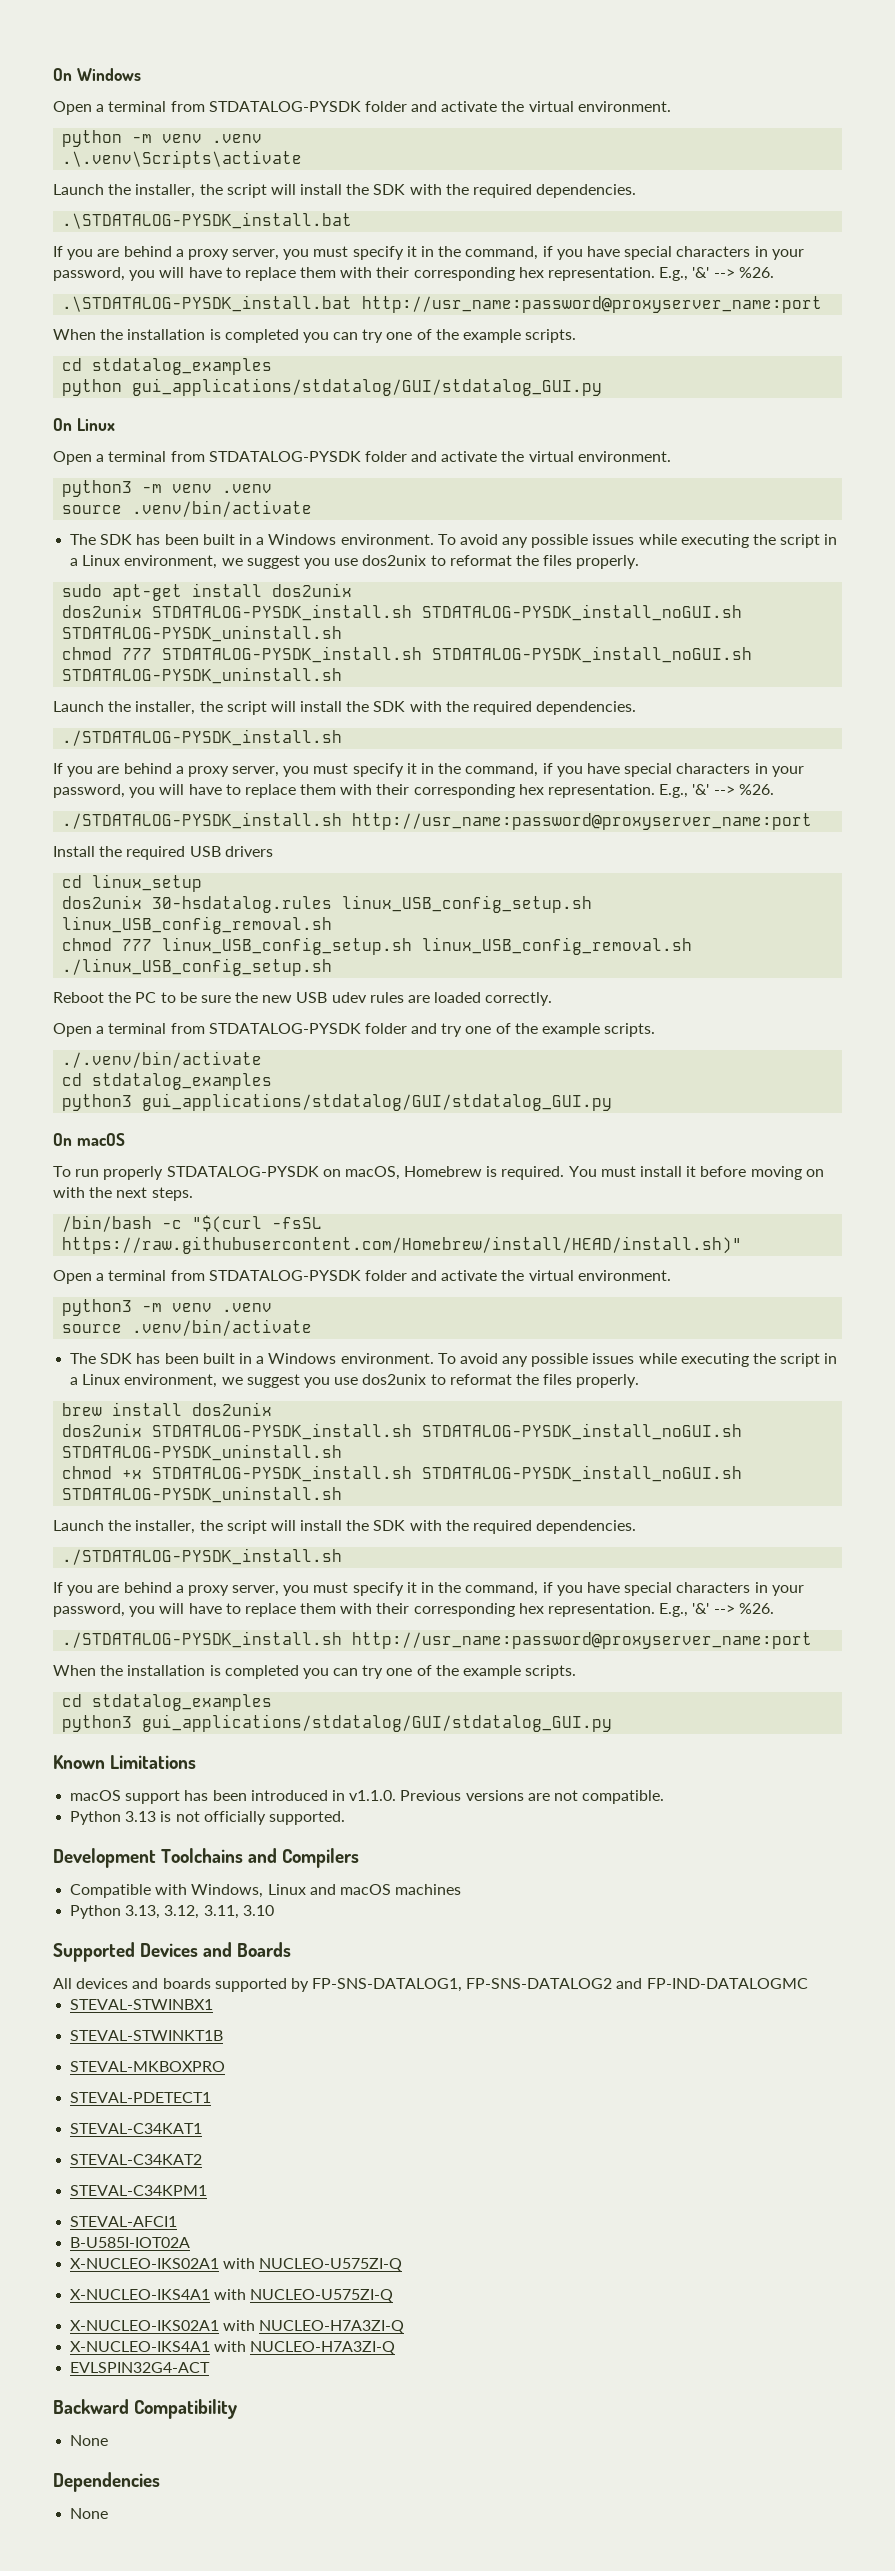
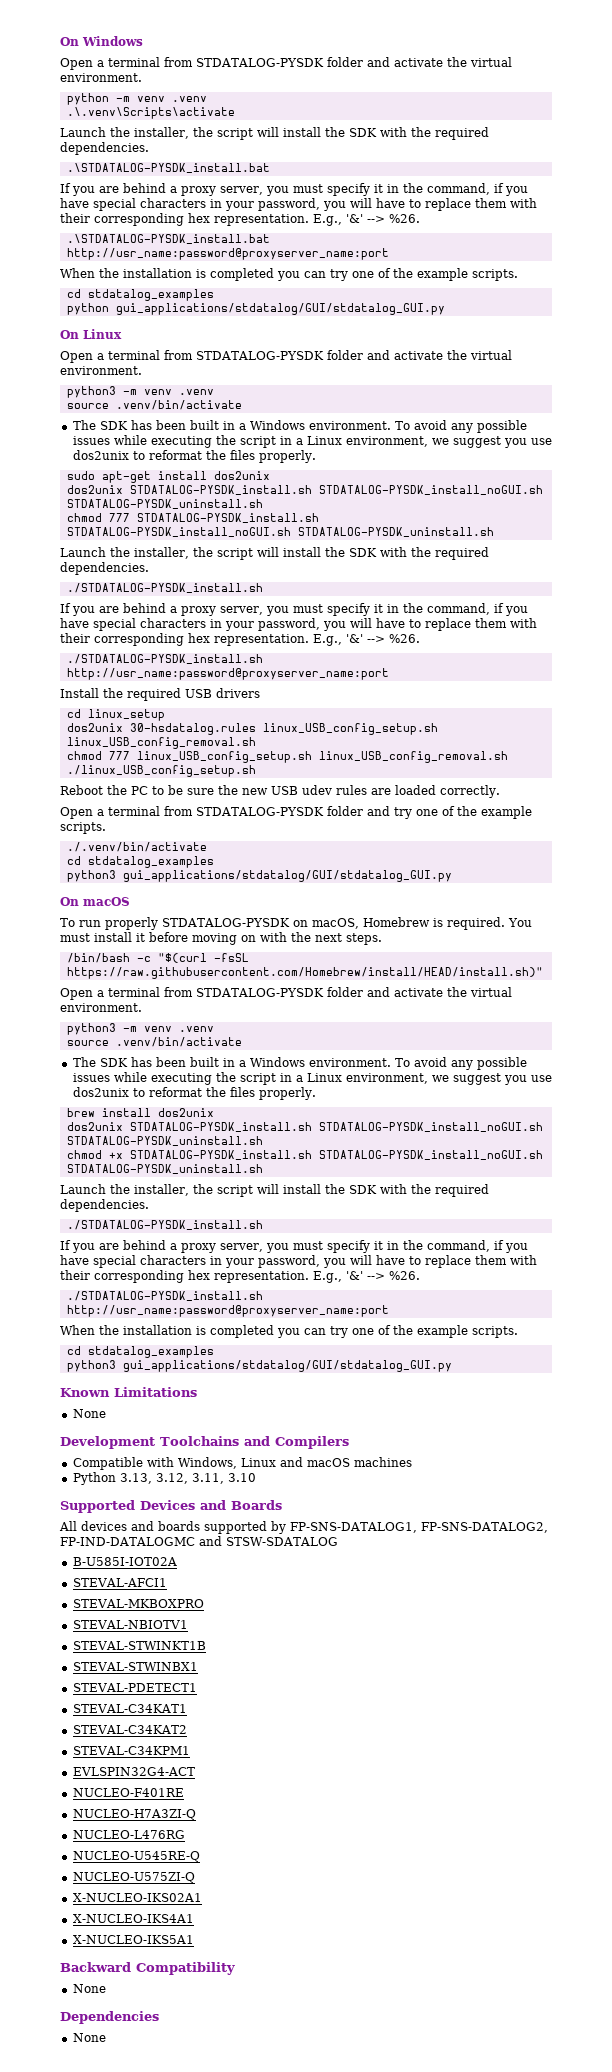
  Known Limitations
- macOS support has been introduced in v1.1.0. Previous versions are not compatible.
- Python 3.13 is not officially supported.
+ None
- All devices and boards supported by FP-SNS-DATALOG1, FP-SNS-DATALOG2 and FP-IND-DATALOGMC
- STEVAL-STWINBX1
+ All devices and boards supported by FP-SNS-DATALOG1, FP-SNS-DATALOG2, FP-IND-DATALOGMC and STSW-SDATALOG
+ B-U585I-IOT02A
+ STEVAL-AFCI1
+ STEVAL-MKBOXPRO
+ STEVAL-NBIOTV1
- STEVAL-MKBOXPRO
+ STEVAL-STWINBX1
- STEVAL-AFCI1
- B-U585I-IOT02A
- X-NUCLEO-IKS02A1 with NUCLEO-U575ZI-Q
- X-NUCLEO-IKS4A1 with NUCLEO-U575ZI-Q
+ EVLSPIN32G4-ACT
+ NUCLEO-F401RE
+ NUCLEO-H7A3ZI-Q
+ NUCLEO-L476RG
+ NUCLEO-U545RE-Q
+ NUCLEO-U575ZI-Q
- X-NUCLEO-IKS02A1 with NUCLEO-H7A3ZI-Q
- X-NUCLEO-IKS4A1 with NUCLEO-H7A3ZI-Q
- EVLSPIN32G4-ACT
+ X-NUCLEO-IKS02A1
+ X-NUCLEO-IKS4A1
+ X-NUCLEO-IKS5A1

